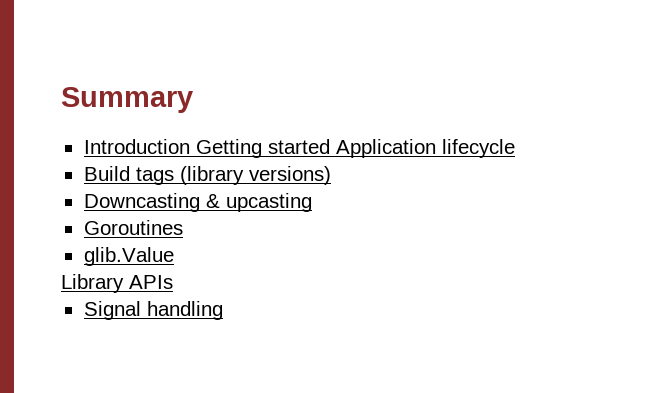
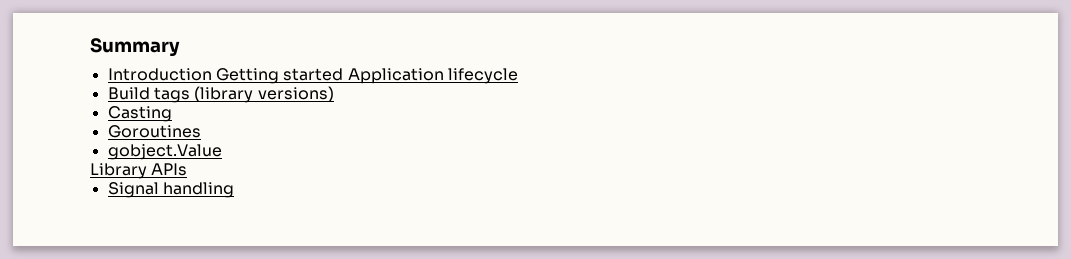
- Downcasting & upcasting
+ Casting
- glib.Value
+ gobject.Value

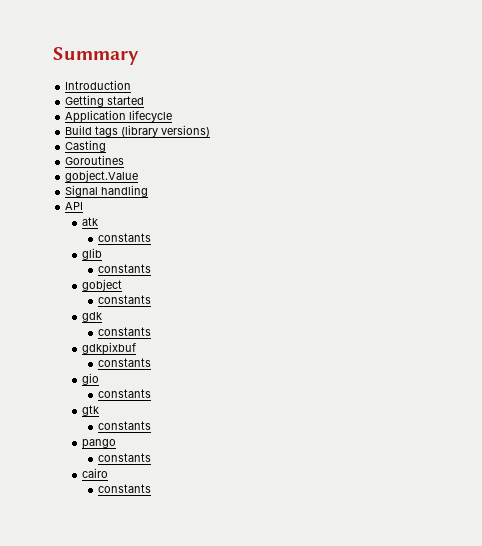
- Introduction Getting started Application lifecycle
+ Introduction
+ Getting started
+ Application lifecycle
- Library APIs
+ API
+ atk
+ constants
+ glib
+ constants
+ gobject
+ constants
+ gdk
+ constants
+ gdkpixbuf
+ constants
+ gio
+ constants
+ gtk
+ constants
+ pango
+ constants
+ cairo
+ constants

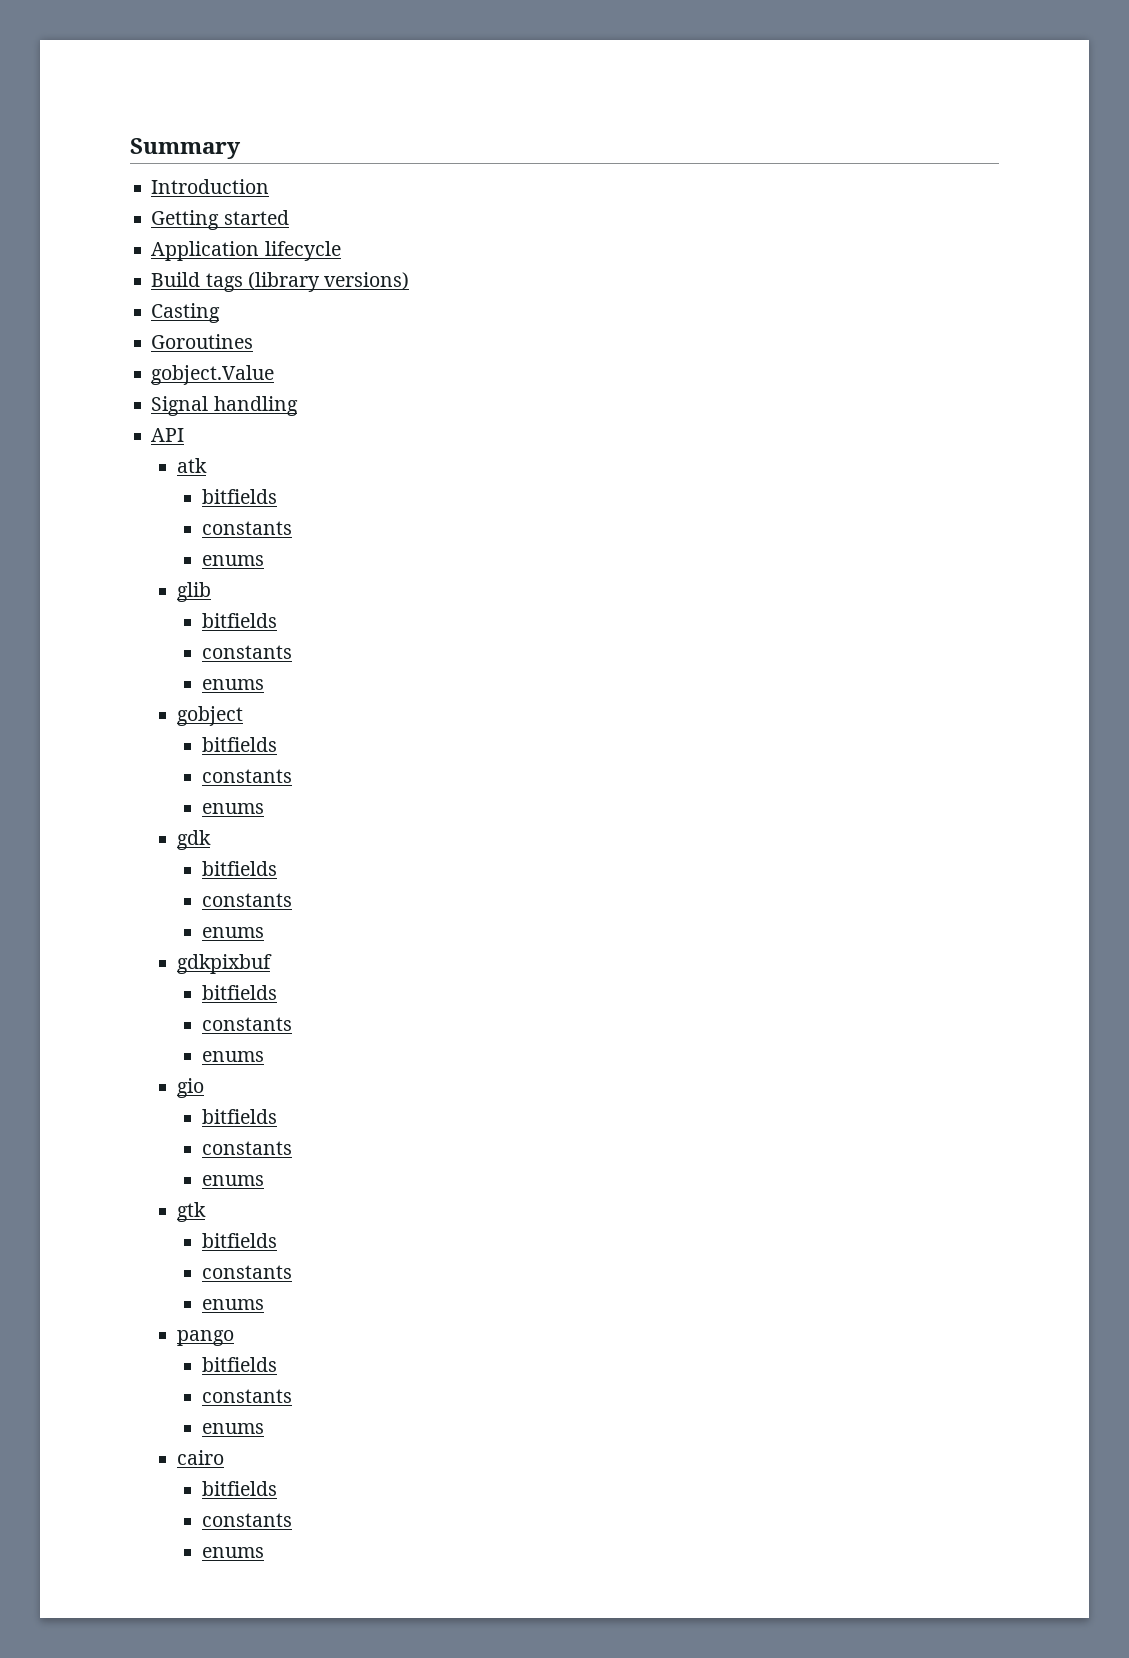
  atk
+ bitfields
  constants
+ enums
  glib
+ bitfields
  constants
+ enums
  gobject
+ bitfields
  constants
+ enums
  gdk
+ bitfields
  constants
+ enums
  gdkpixbuf
+ bitfields
  constants
+ enums
  gio
+ bitfields
  constants
+ enums
  gtk
+ bitfields
  constants
+ enums
  pango
+ bitfields
  constants
+ enums
  cairo
+ bitfields
  constants
+ enums

